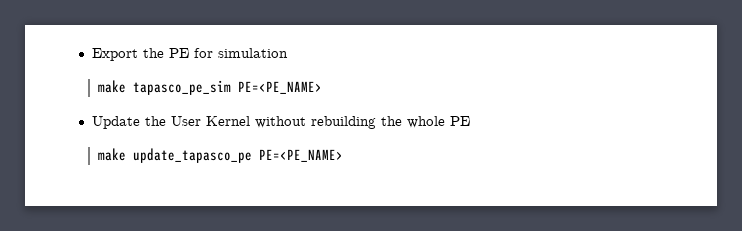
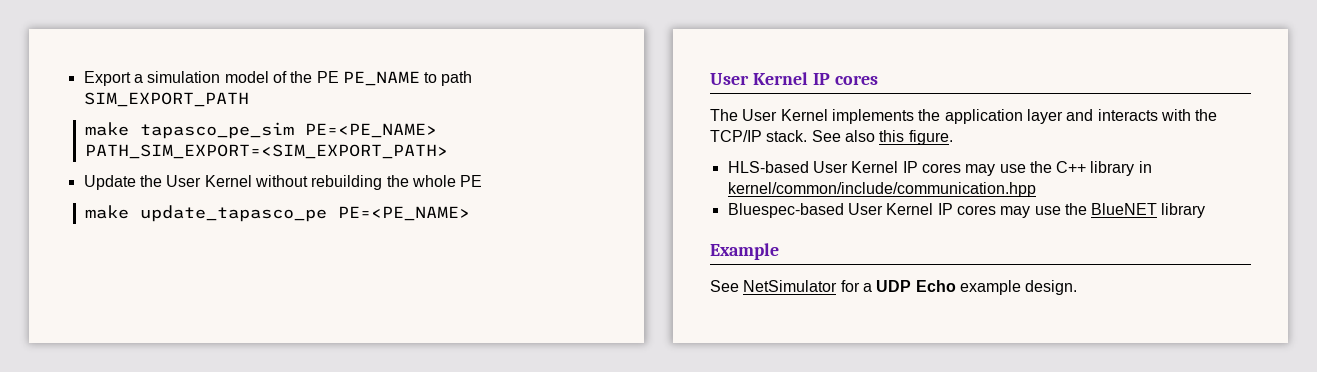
- Export the PE for simulation
+ Export a simulation model of the PE PE_NAME to path SIM_EXPORT_PATH
- make tapasco_pe_sim PE=<PE_NAME>
+ make tapasco_pe_sim PE=<PE_NAME> PATH_SIM_EXPORT=<SIM_EXPORT_PATH>
  make update_tapasco_pe PE=<PE_NAME>
+ User Kernel IP cores
+ The User Kernel implements the application layer and interacts with the TCP/IP stack. See also this figure.
+ HLS-based User Kernel IP cores may use the C++ library in kernel/common/include/communication.hpp
+ Bluespec-based User Kernel IP cores may use the BlueNET library
+ Example
+ See NetSimulator for a UDP Echo example design.

